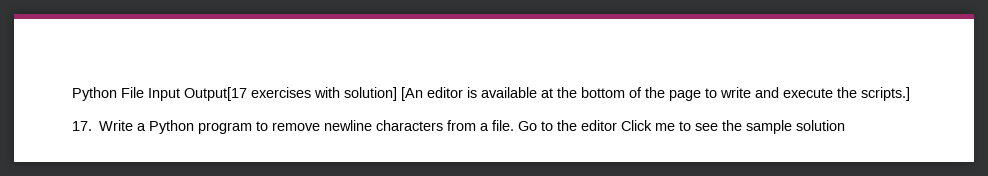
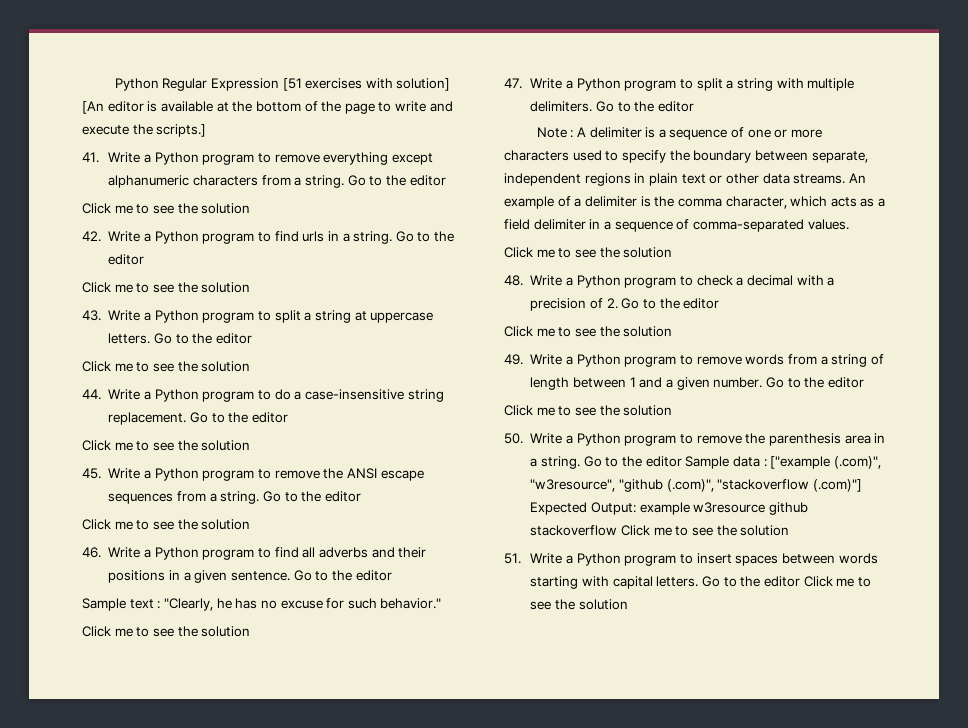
- Python File Input Output[17 exercises with solution] [An editor is available at the bottom of the page to write and execute the scripts.]
+ Python Regular Expression [51 exercises with solution] [An editor is available at the bottom of the page to write and execute the scripts.]
- 17. Write a Python program to remove newline characters from a file.
+ 41. Write a Python program to remove everything except alphanumeric characters from a string. Go to the editor
+ Click me to see the solution
+ 42. Write a Python program to find urls in a string. Go to the editor
+ Click me to see the solution
+ 43. Write a Python program to split a string at uppercase letters. Go to the editor
+ Click me to see the solution
+ 44. Write a Python program to do a case-insensitive string replacement. Go to the editor
+ Click me to see the solution
+ 45. Write a Python program to remove the ANSI escape sequences from a string. Go to the editor
+ Click me to see the solution
+ 46. Write a Python program to find all adverbs and their positions in a given sentence. Go to the editor
+ Sample text : "Clearly, he has no excuse for such behavior."
+ Click me to see the solution
+ 47. Write a Python program to split a string with multiple delimiters. Go to the editor
+ Note : A delimiter is a sequence of one or more characters used to specify the boundary between separate, independent regions in plain text or other data streams. An example of a delimiter is the comma character, which acts as a field delimiter in a sequence of comma-separated values.
+ Click me to see the solution
+ 48. Write a Python program to check a decimal with a precision of 2. Go to the editor
+ Click me to see the solution
+ 49. Write a Python program to remove words from a string of length between 1 and a given number. Go to the editor
+ Click me to see the solution
+ 50. Write a Python program to remove the parenthesis area in a string. Go to the editor Sample data : ["example (.com)", "w3resource", "github (.com)", "stackoverflow (.com)"] Expected Output: example w3resource github stackoverflow Click me to see the solution
+ 51. Write a Python program to insert spaces between words starting with capital letters.
- Go to the editor Click me to see the sample solution
+ Go to the editor Click me to see the solution

